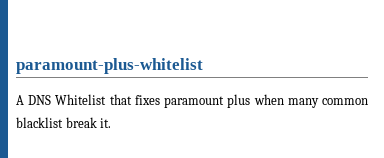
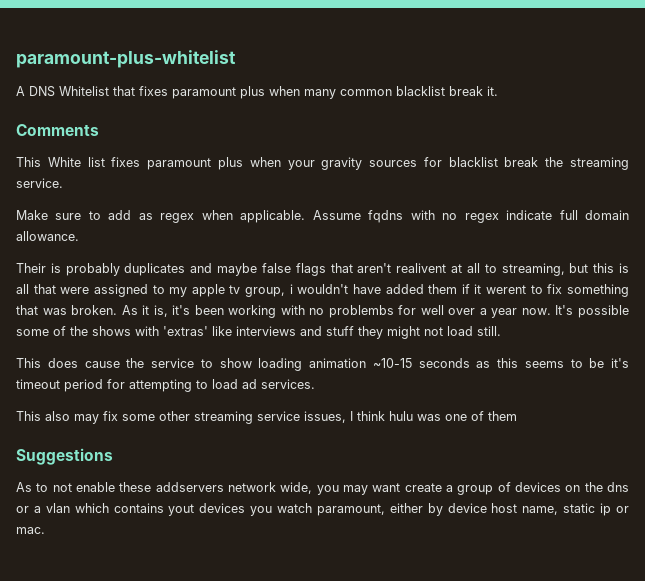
+ Comments
+ This White list fixes paramount plus when your gravity sources for blacklist break the streaming service.
+ Make sure to add as regex when applicable. Assume fqdns with no regex indicate full domain allowance.
+ Their is probably duplicates and maybe false flags that aren't realivent at all to streaming, but this is all that were assigned to my apple tv group, i wouldn't have added them if it werent to fix something that was broken. As it is, it's been working with no problembs for well over a year now. It's possible some of the shows with 'extras' like interviews and stuff they might not load still.
+ This does cause the service to show loading animation ~10-15 seconds as this seems to be it's timeout period for attempting to load ad services.
+ This also may fix some other streaming service issues, I think hulu was one of them
+ Suggestions
+ As to not enable these addservers network wide, you may want create a group of devices on the dns or a vlan which contains yout devices you watch paramount, either by device host name, static ip or mac.

